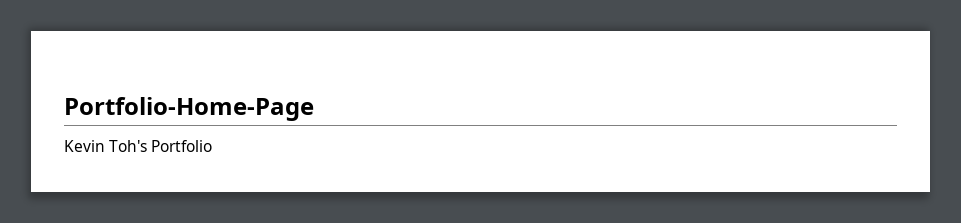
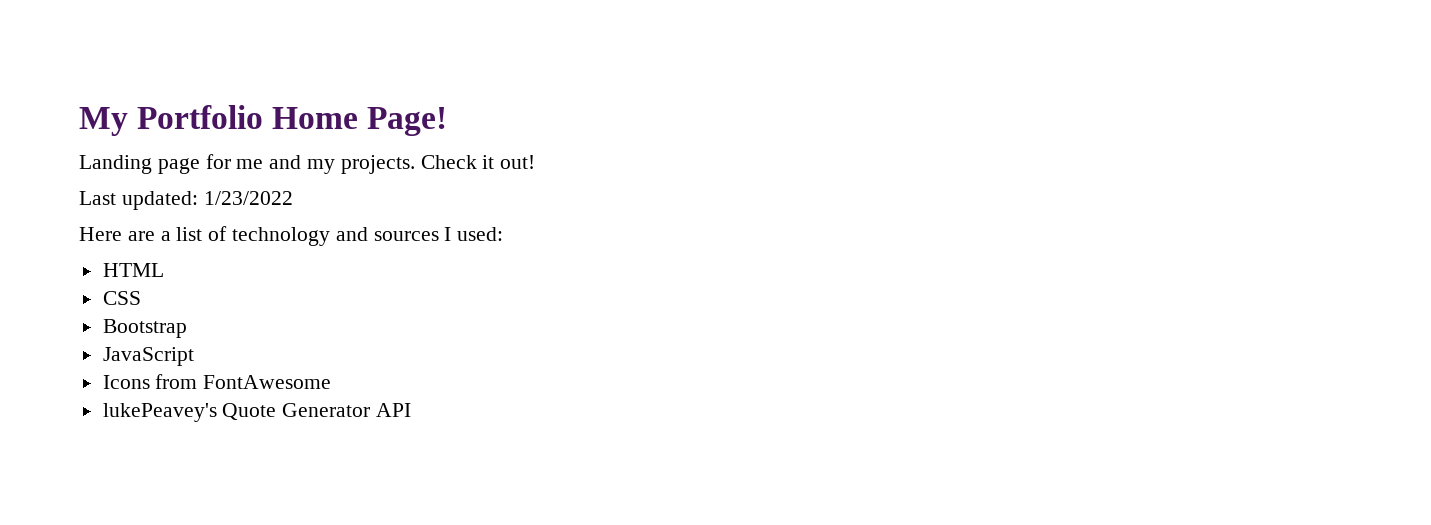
- Portfolio-Home-Page
- Kevin Toh's Portfolio
+ My Portfolio Home Page!
+ Landing page for me and my projects. Check it out!
+ Last updated: 1/23/2022
+ Here are a list of technology and sources I used:
+ HTML
+ CSS
+ Bootstrap
+ JavaScript
+ Icons from FontAwesome
+ lukePeavey's Quote Generator API

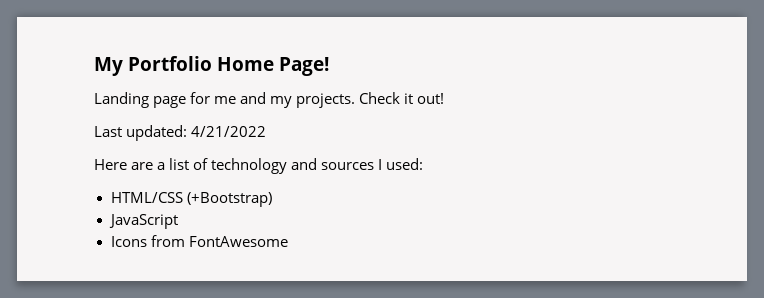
- Last updated: 1/23/2022
+ Last updated: 4/21/2022
- HTML
- CSS
- Bootstrap
+ HTML/CSS (+Bootstrap)
- lukePeavey's Quote Generator API

